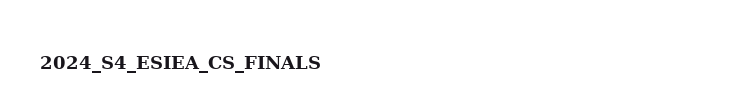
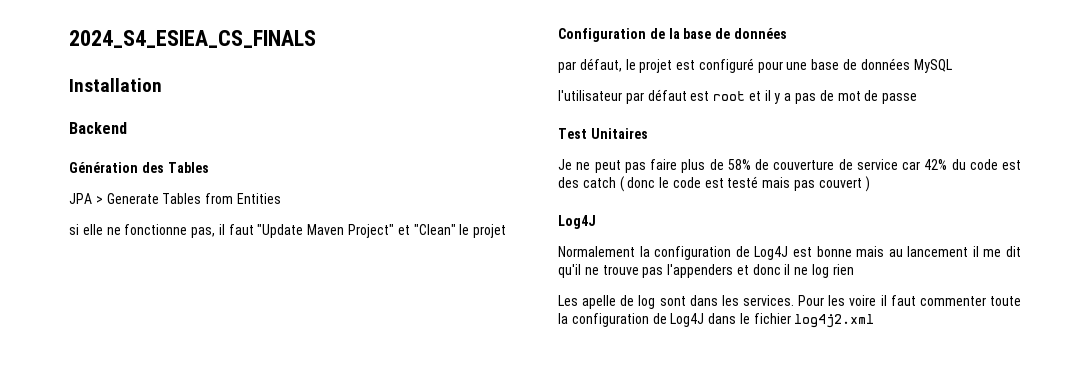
+ Installation
+ Backend
+ Génération des Tables
+ JPA > Generate Tables from Entities
+ si elle ne fonctionne pas, il faut "Update Maven Project" et "Clean" le projet
+ Configuration de la base de données
+ par défaut, le projet est configuré pour une base de données MySQL
+ l'utilisateur par défaut est root et il y a pas de mot de passe
+ Test Unitaires
+ Je ne peut pas faire plus de 58% de couverture de service car 42% du code est des catch ( donc le code est testé mais pas couvert )
+ Log4J
+ Normalement la configuration de Log4J est bonne mais au lancement il me dit qu'il ne trouve pas l'appenders et donc il ne log rien
+ Les apelle de log sont dans les services. Pour les voire il faut commenter toute la configuration de Log4J dans le fichier log4j2.xml

